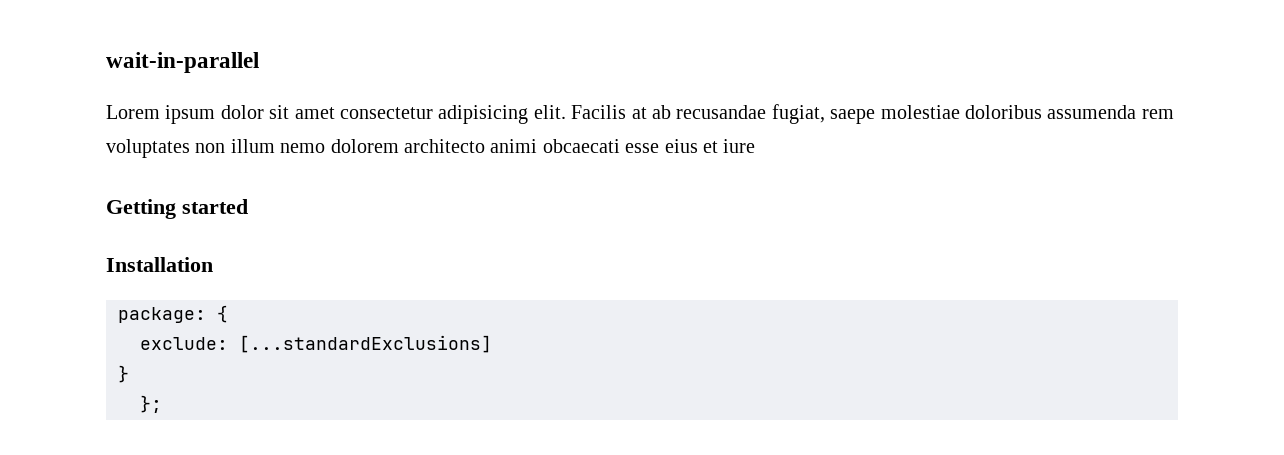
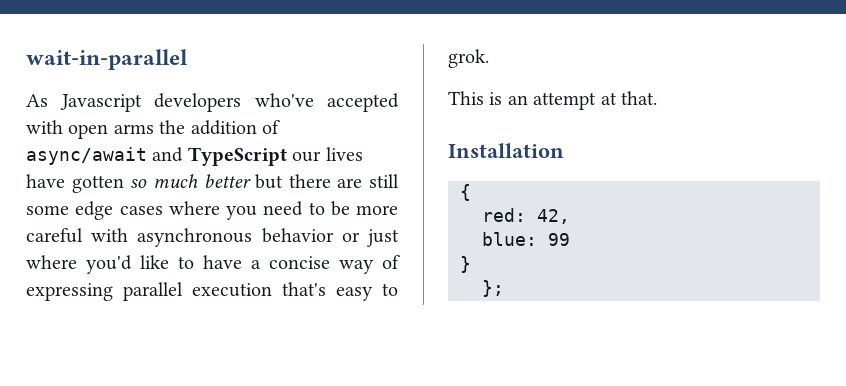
- Lorem ipsum dolor sit amet consectetur adipisicing elit. Facilis at ab recusandae fugiat, saepe molestiae doloribus assumenda rem voluptates non illum nemo dolorem architecto animi obcaecati esse eius et iure
- Getting started
+ As Javascript developers who've accepted with open arms the addition of async/await and TypeScript our lives have gotten so much better but there are still some edge cases where you need to be more careful with asynchronous behavior or just where you'd like to have a concise way of expressing parallel execution that's easy to grok.
+ This is an attempt at that.
- package: {
+ {
- exclude: [...standardExclusions]
+ red: 42,
+ blue: 99

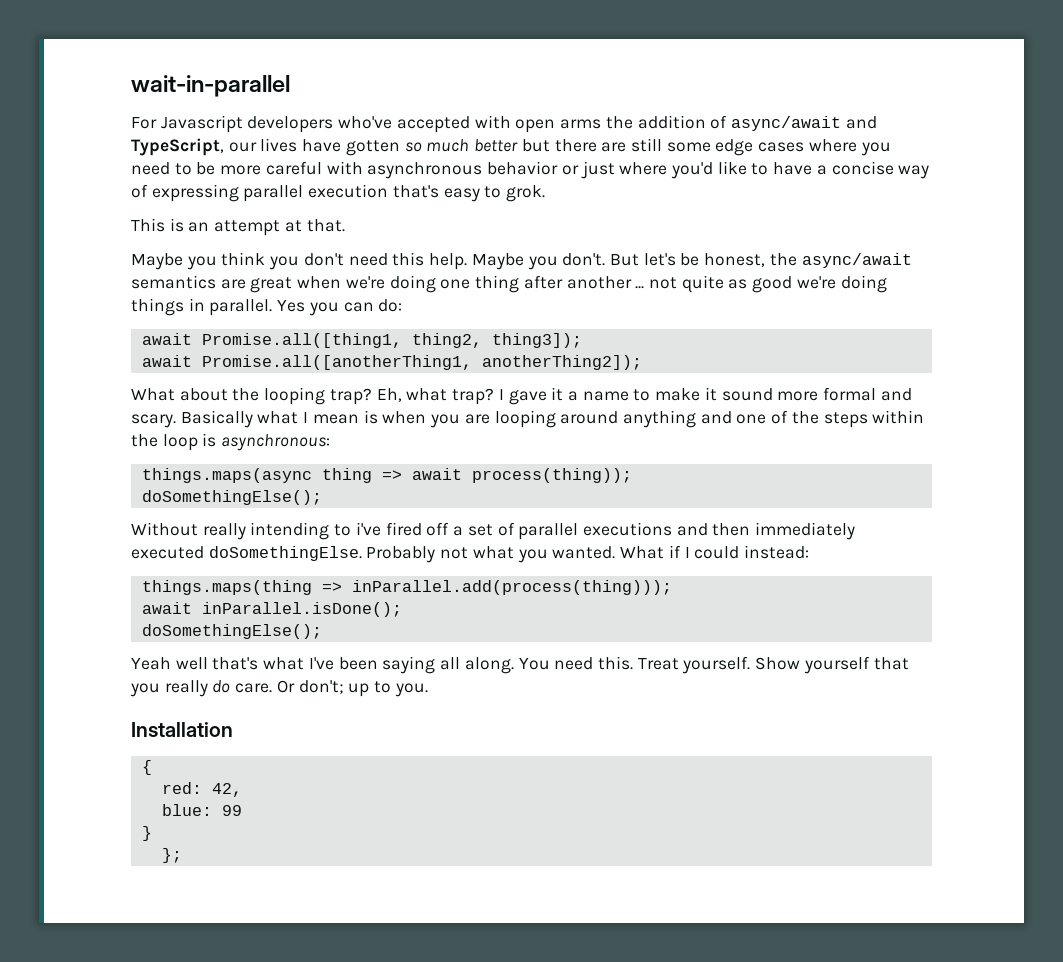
- As Javascript developers who've accepted with open arms the addition of async/await and TypeScript our lives have gotten so much better but there are still some edge cases where you need to be more careful with asynchronous behavior or just where you'd like to have a concise way of expressing parallel execution that's easy to grok.
+ For Javascript developers who've accepted with open arms the addition of async/await and TypeScript, our lives have gotten so much better but there are still some edge cases where you need to be more careful with asynchronous behavior or just where you'd like to have a concise way of expressing parallel execution that's easy to grok.
+ Maybe you think you don't need this help. Maybe you don't. But let's be honest, the async/await semantics are great when we're doing one thing after another ... not quite as good we're doing things in parallel. Yes you can do:
+ await Promise.all([thing1, thing2, thing3]);
+ await Promise.all([anotherThing1, anotherThing2]);
+ What about the looping trap? Eh, what trap? I gave it a name to make it sound more formal and scary. Basically what I mean is when you are looping around anything and one of the steps within the loop is asynchronous:
+ things.maps(async thing => await process(thing));
+ doSomethingElse();
+ Without really intending to i've fired off a set of parallel executions and then immediately executed doSomethingElse. Probably not what you wanted. What if I could instead:
+ things.maps(thing => inParallel.add(process(thing)));
+ await inParallel.isDone();
+ doSomethingElse();
+ Yeah well that's what I've been saying all along. You need this. Treat yourself. Show yourself that you really do care. Or don't; up to you.

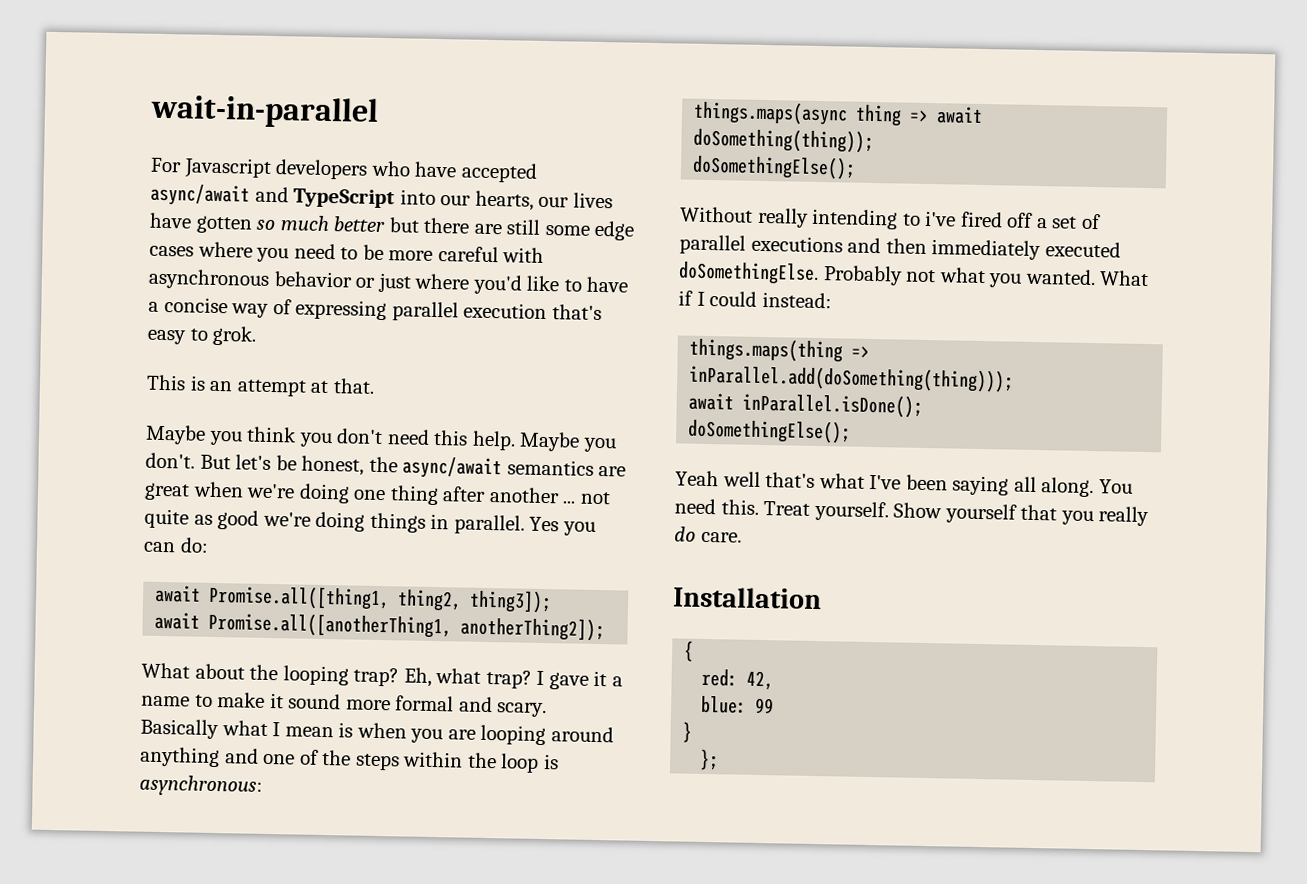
- For Javascript developers who've accepted with open arms the addition of async/await and TypeScript, our lives have gotten so much better but there are still some edge cases where you need to be more careful with asynchronous behavior or just where you'd like to have a concise way of expressing parallel execution that's easy to grok.
+ For Javascript developers who have accepted async/await and TypeScript into our hearts, our lives have gotten so much better but there are still some edge cases where you need to be more careful with asynchronous behavior or just where you'd like to have a concise way of expressing parallel execution that's easy to grok.
- things.maps(async thing => await process(thing));
+ things.maps(async thing => await doSomething(thing));
- things.maps(thing => inParallel.add(process(thing)));
+ things.maps(thing => inParallel.add(doSomething(thing)));
- Or don't; up to you.

